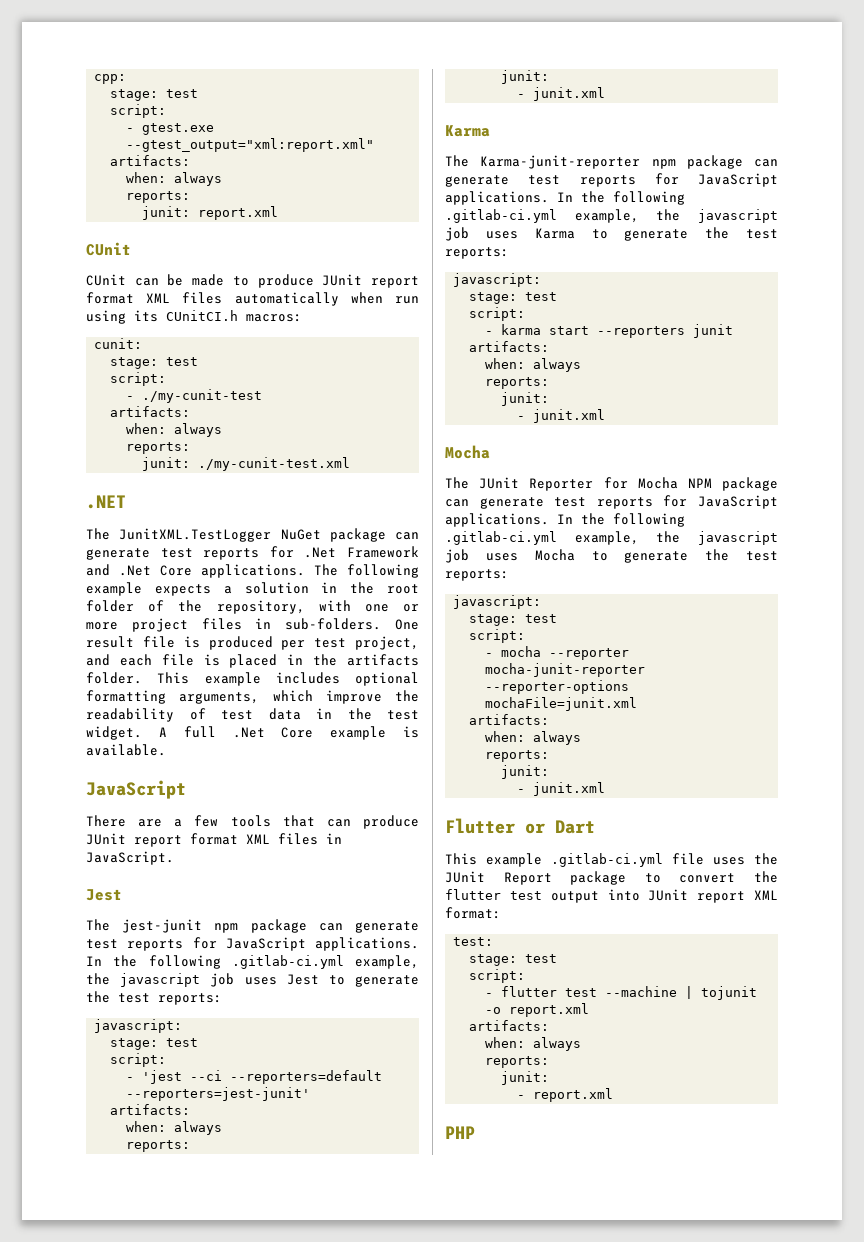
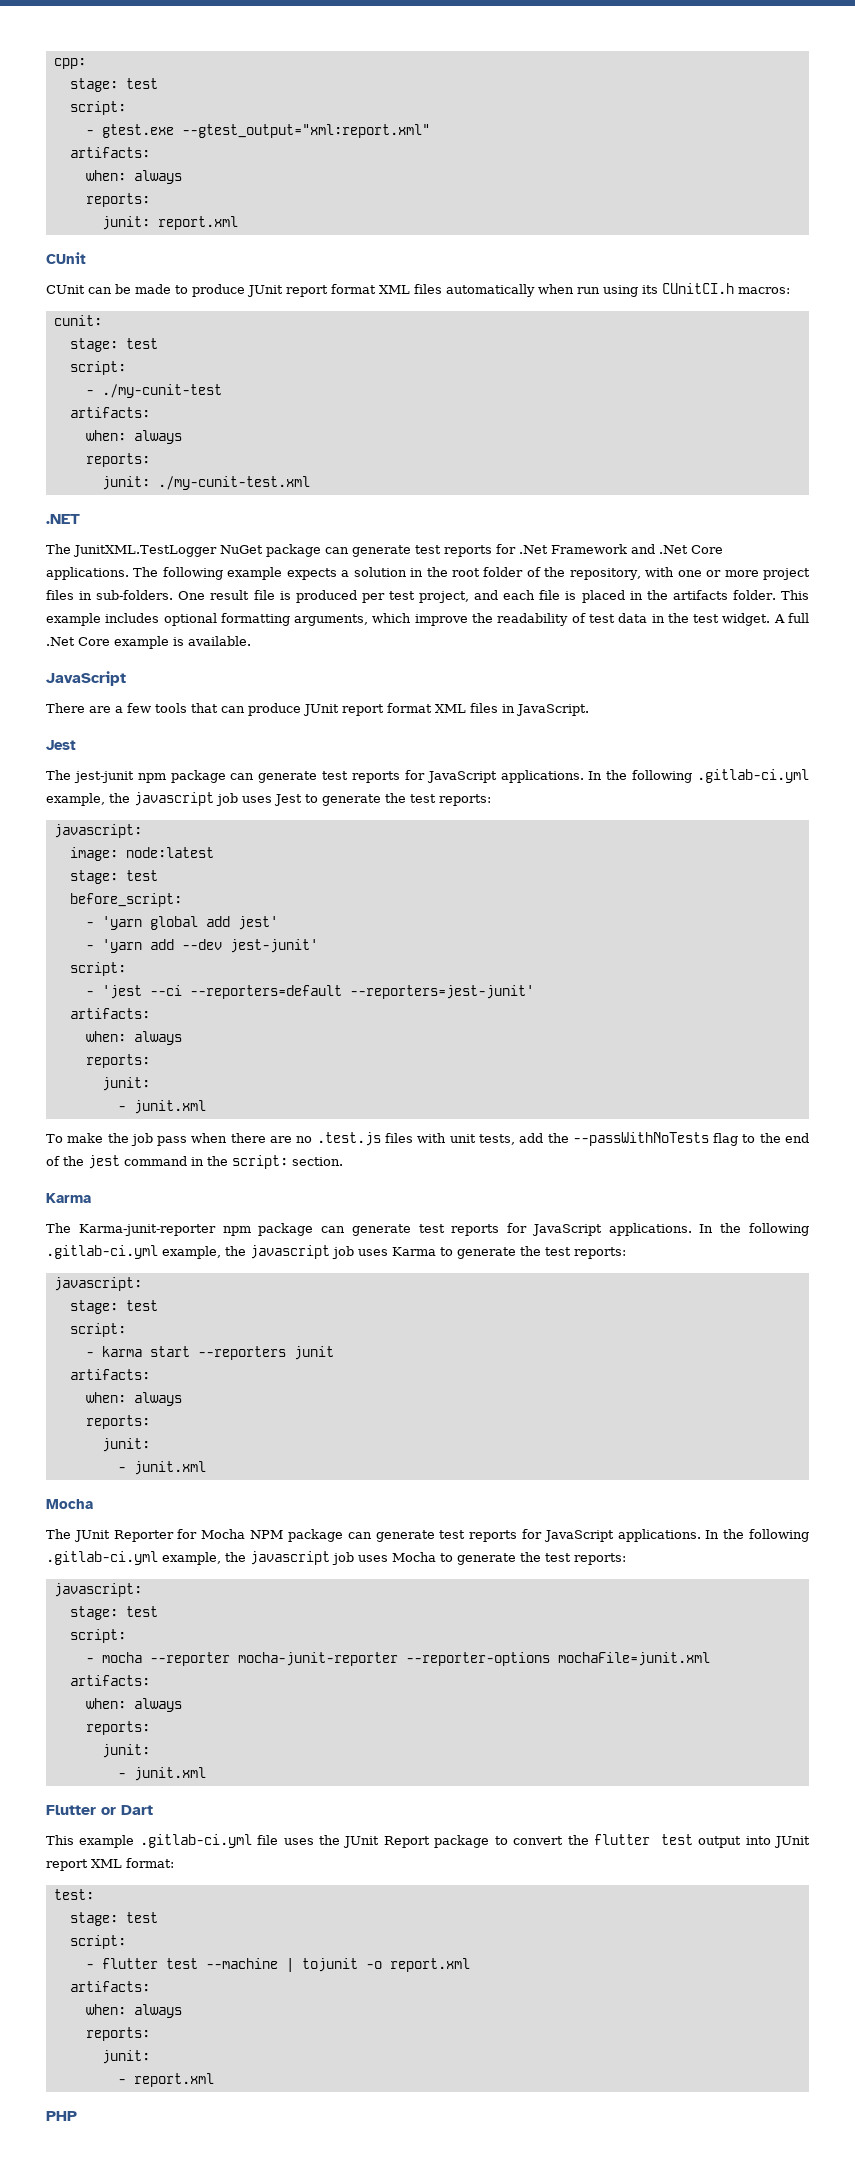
  In the following .gitlab-ci.yml example, the javascript job uses Jest to generate the test reports:
  javascript:
+ image: node:latest
  stage: test
+ before_script:
+ - 'yarn global add jest'
+ - 'yarn add --dev jest-junit'
+ To make the job pass when there are no .test.js files with unit tests, add the --passWithNoTests flag to the end of the jest command in the script: section.

